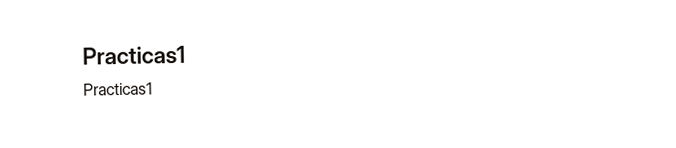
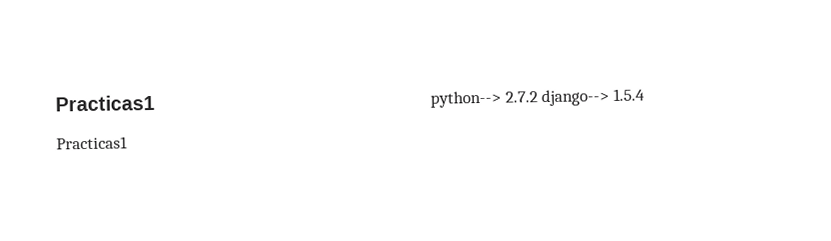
+ python--> 2.7.2 django--> 1.5.4

